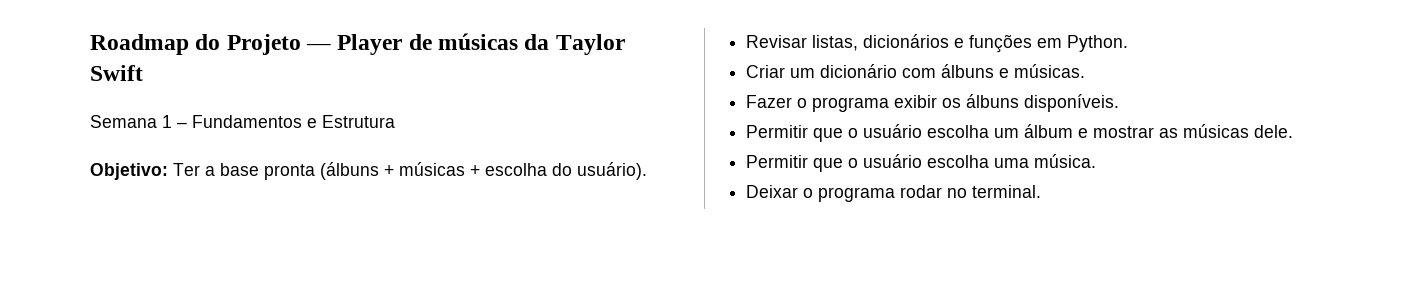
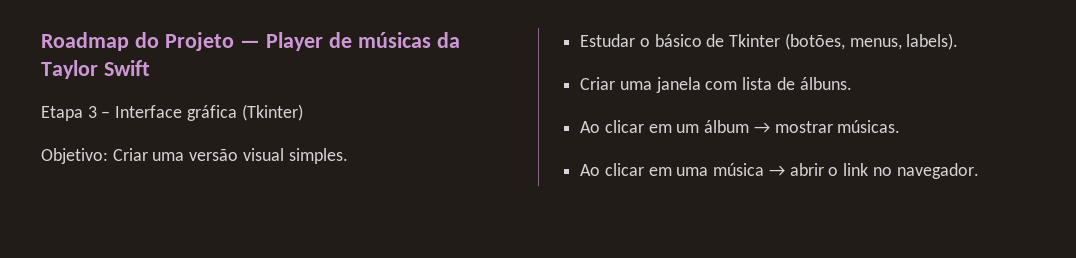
- Semana 1 – Fundamentos e Estrutura
- Objetivo: Ter a base pronta (álbuns + músicas + escolha do usuário).
- Revisar listas, dicionários e funções em Python.
- Criar um dicionário com álbuns e músicas.
- Fazer o programa exibir os álbuns disponíveis.
- Permitir que o usuário escolha um álbum e mostrar as músicas dele.
- Permitir que o usuário escolha uma música.
- Deixar o programa rodar no terminal.
+ Etapa 3 – Interface gráfica (Tkinter)
+ Objetivo: Criar uma versão visual simples.
+ Estudar o básico de Tkinter (botões, menus, labels).
+ Criar uma janela com lista de álbuns.
+ Ao clicar em um álbum → mostrar músicas.
+ Ao clicar em uma música → abrir o link no navegador.

